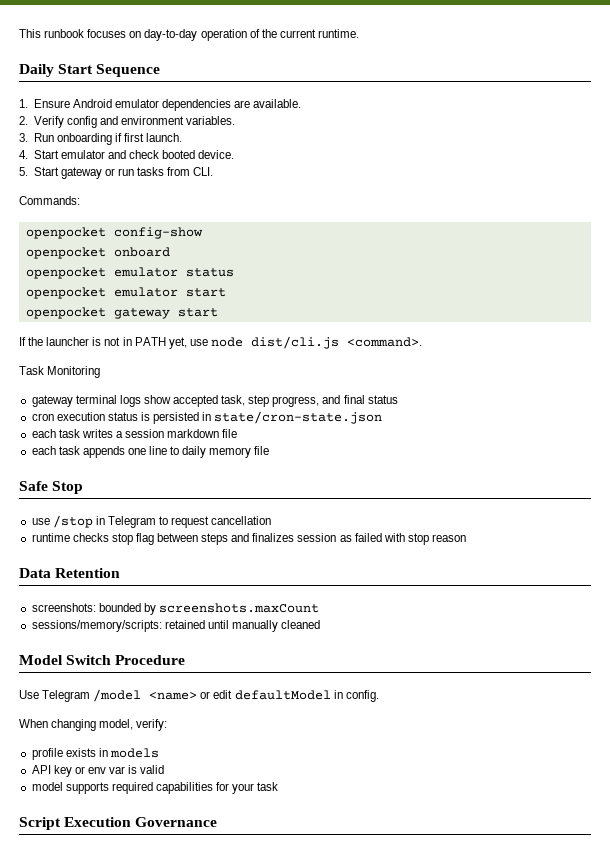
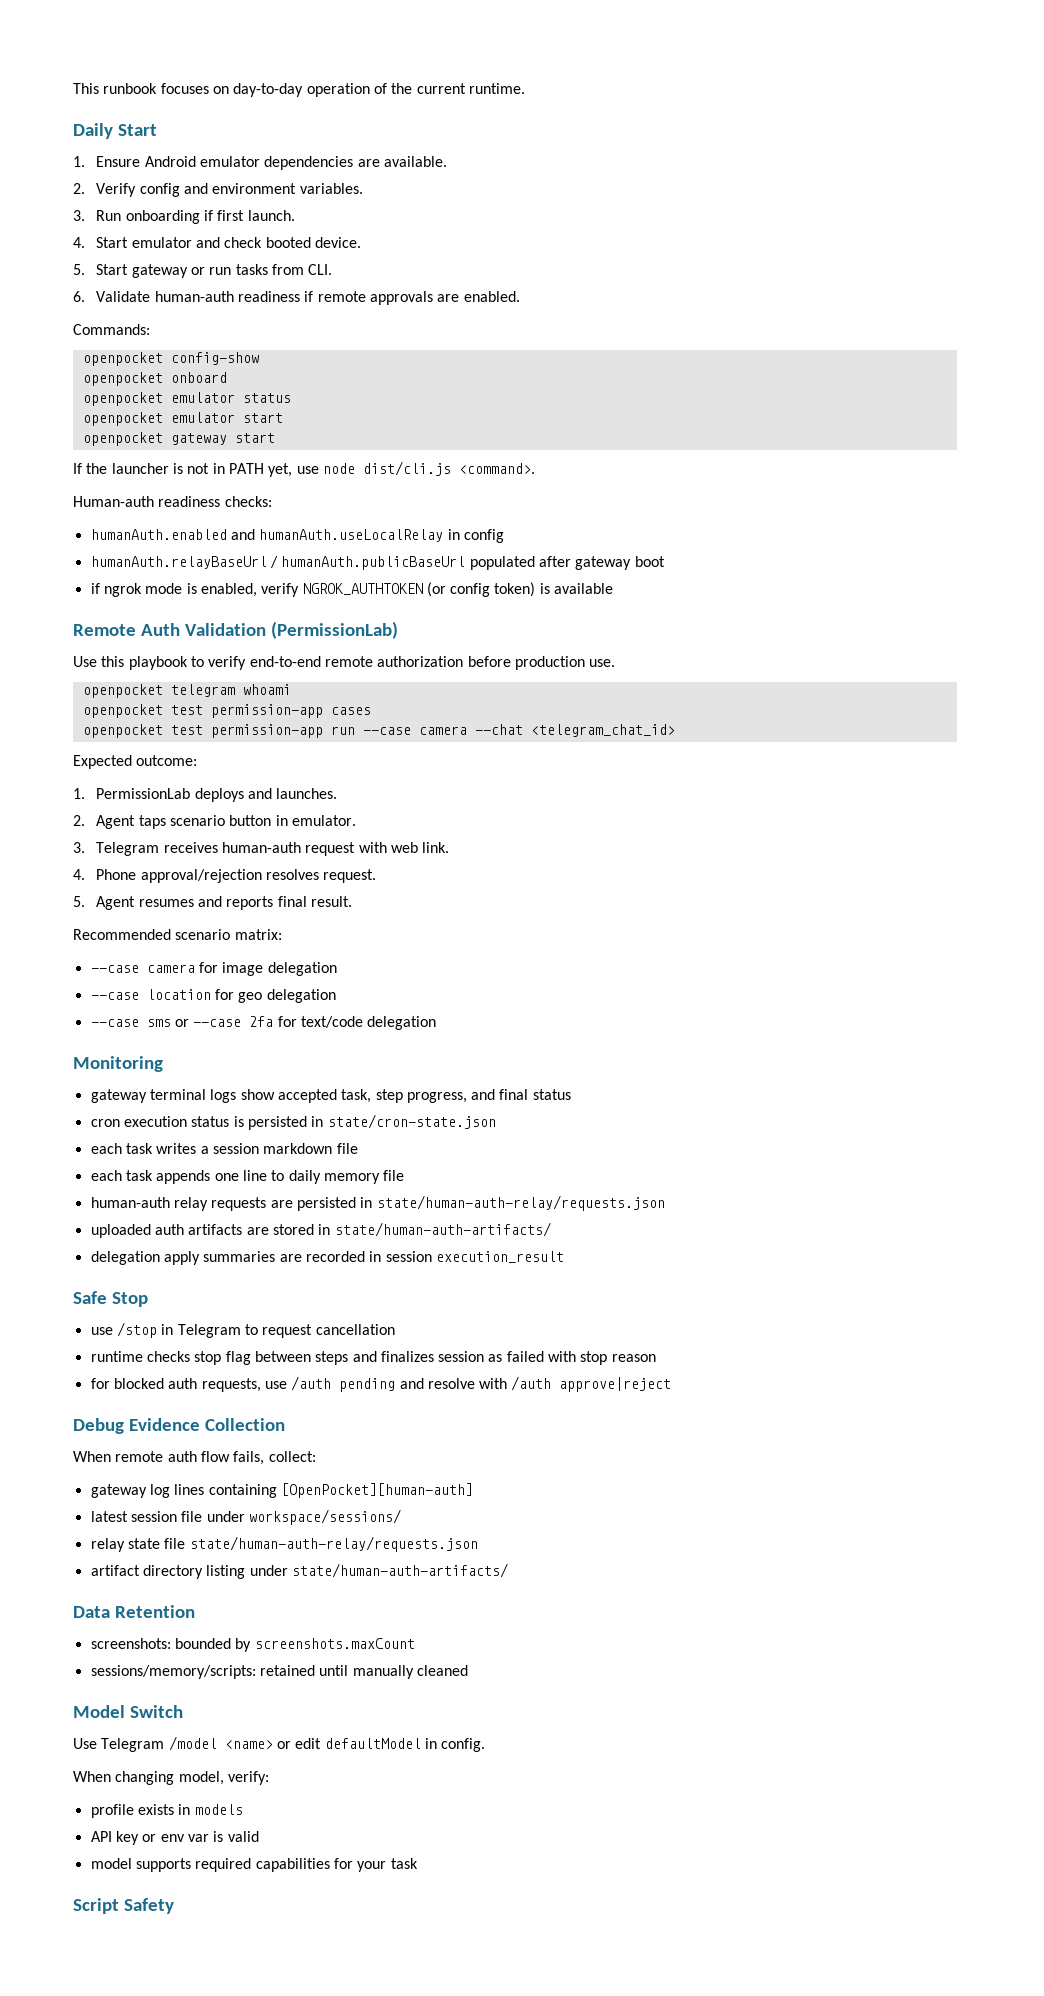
- Daily Start Sequence
+ Daily Start
+ 6. Validate human-auth readiness if remote approvals are enabled.
- Task Monitoring
+ Human-auth readiness checks:
+ humanAuth.enabled and humanAuth.useLocalRelay in config
+ humanAuth.relayBaseUrl / humanAuth.publicBaseUrl populated after gateway boot
+ if ngrok mode is enabled, verify NGROK_AUTHTOKEN (or config token) is available
+ Remote Auth Validation (PermissionLab)
+ Use this playbook to verify end-to-end remote authorization before production use.
+ openpocket telegram whoami
+ openpocket test permission-app cases
+ openpocket test permission-app run --case camera --chat <telegram_chat_id>
+ Expected outcome:
+ 1. PermissionLab deploys and launches.
+ 2. Agent taps scenario button in emulator.
+ 3. Telegram receives human-auth request with web link.
+ 4. Phone approval/rejection resolves request.
+ 5. Agent resumes and reports final result.
+ Recommended scenario matrix:
+ --case camera for image delegation
+ --case location for geo delegation
+ --case sms or --case 2fa for text/code delegation
+ Monitoring
+ human-auth relay requests are persisted in state/human-auth-relay/requests.json
+ uploaded auth artifacts are stored in state/human-auth-artifacts/
+ delegation apply summaries are recorded in session execution_result
+ for blocked auth requests, use /auth pending and resolve with /auth approve|reject
+ Debug Evidence Collection
+ When remote auth flow fails, collect:
+ gateway log lines containing [OpenPocket][human-auth]
+ latest session file under workspace/sessions/
+ relay state file state/human-auth-relay/requests.json
+ artifact directory listing under state/human-auth-artifacts/
- Model Switch Procedure
+ Model Switch
- Script Execution Governance
+ Script Safety

